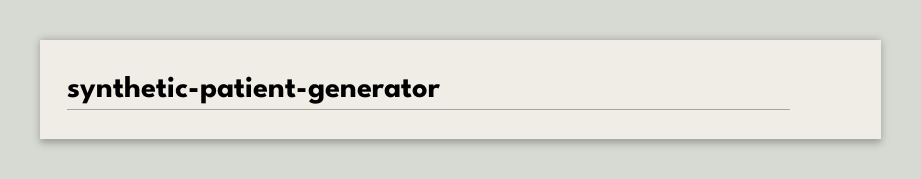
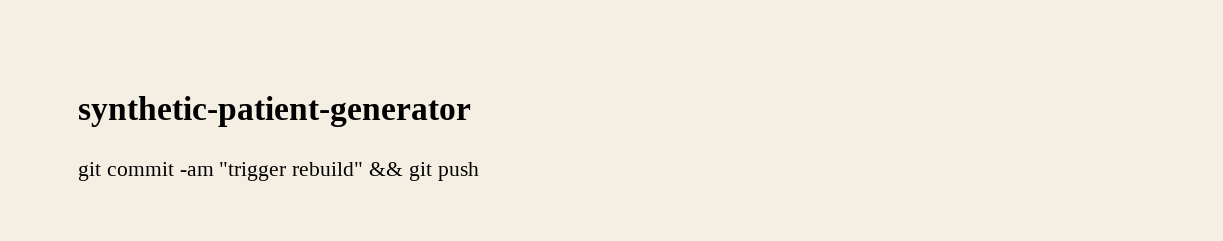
+ git commit -am "trigger rebuild" && git push

